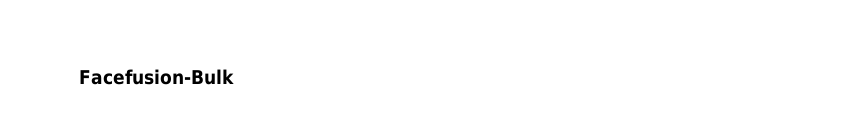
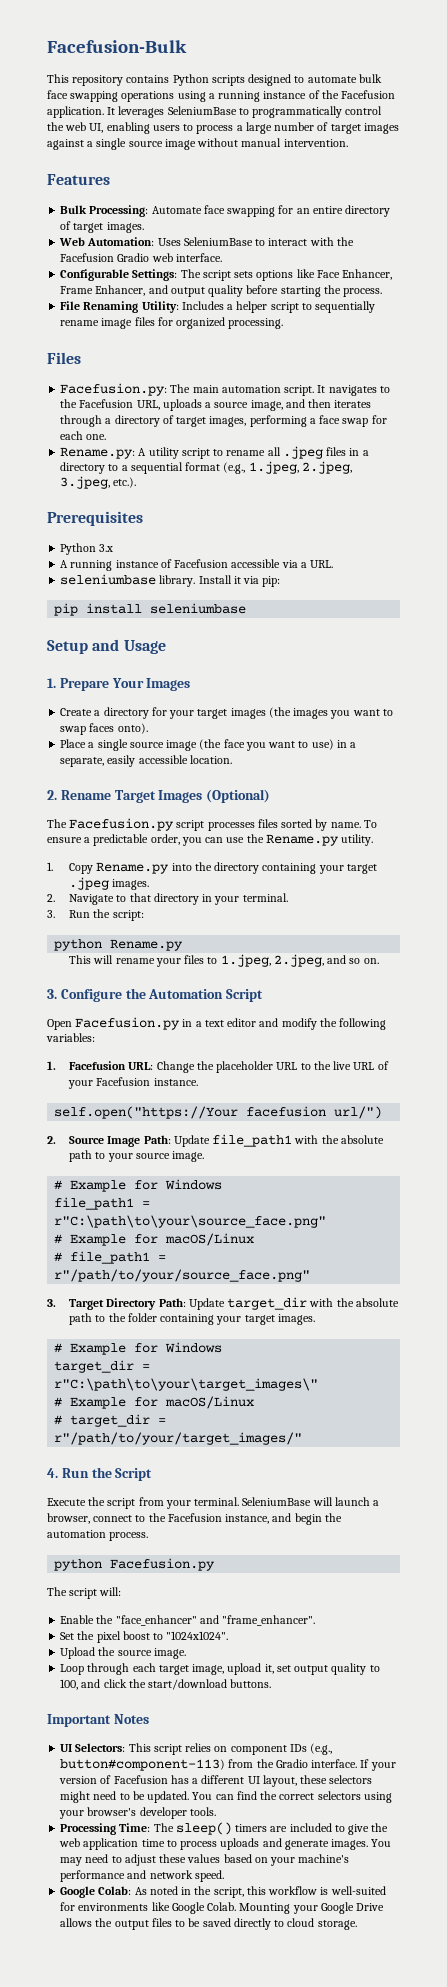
+ This repository contains Python scripts designed to automate bulk face swapping operations using a running instance of the Facefusion application. It leverages SeleniumBase to programmatically control the web UI, enabling users to process a large number of target images against a single source image without manual intervention.
+ Features
+ Bulk Processing: Automate face swapping for an entire directory of target images.
+ Web Automation: Uses SeleniumBase to interact with the Facefusion Gradio web interface.
+ Configurable Settings: The script sets options like Face Enhancer, Frame Enhancer, and output quality before starting the process.
+ File Renaming Utility: Includes a helper script to sequentially rename image files for organized processing.
+ Files
+ Facefusion.py: The main automation script. It navigates to the Facefusion URL, uploads a source image, and then iterates through a directory of target images, performing a face swap for each one.
+ Rename.py: A utility script to rename all .jpeg files in a directory to a sequential format (e.g., 1.jpeg, 2.jpeg, 3.jpeg, etc.).
+ Prerequisites
+ Python 3.x
+ A running instance of Facefusion accessible via a URL.
+ seleniumbase library. Install it via pip:
+ pip install seleniumbase
+ Setup and Usage
+ 1. Prepare Your Images
+ Create a directory for your target images (the images you want to swap faces onto).
+ Place a single source image (the face you want to use) in a separate, easily accessible location.
+ 2. Rename Target Images (Optional)
+ The Facefusion.py script processes files sorted by name. To ensure a predictable order, you can use the Rename.py utility.
+ 1. Copy Rename.py into the directory containing your target .jpeg images.
+ 2. Navigate to that directory in your terminal.
+ 3. Run the script:
+ python Rename.py
+ This will rename your files to 1.jpeg, 2.jpeg, and so on.
+ 3. Configure the Automation Script
+ Open Facefusion.py in a text editor and modify the following variables:
+ 1. Facefusion URL: Change the placeholder URL to the live URL of your Facefusion instance.
+ self.open("https://Your facefusion url/")
+ 2. Source Image Path: Update file_path1 with the absolute path to your source image.
+ # Example for Windows
+ file_path1 = r"C:\path\to\your\source_face.png"
+ # Example for macOS/Linux
+ # file_path1 = r"/path/to/your/source_face.png"
+ 3. Target Directory Path: Update target_dir with the absolute path to the folder containing your target images.
+ # Example for Windows
+ target_dir = r"C:\path\to\your\target_images\"
+ # Example for macOS/Linux
+ # target_dir = r"/path/to/your/target_images/"
+ 4. Run the Script
+ Execute the script from your terminal. SeleniumBase will launch a browser, connect to the Facefusion instance, and begin the automation process.
+ python Facefusion.py
+ The script will:
+ Enable the "face_enhancer" and "frame_enhancer".
+ Set the pixel boost to "1024x1024".
+ Upload the source image.
+ Loop through each target image, upload it, set output quality to 100, and click the start/download buttons.
+ Important Notes
+ UI Selectors: This script relies on component IDs (e.g., button#component-113) from the Gradio interface. If your version of Facefusion has a different UI layout, these selectors might need to be updated. You can find the correct selectors using your browser's developer tools.
+ Processing Time: The sleep() timers are included to give the web application time to process uploads and generate images. You may need to adjust these values based on your machine's performance and network speed.
+ Google Colab: As noted in the script, this workflow is well-suited for environments like Google Colab. Mounting your Google Drive allows the output files to be saved directly to cloud storage.

